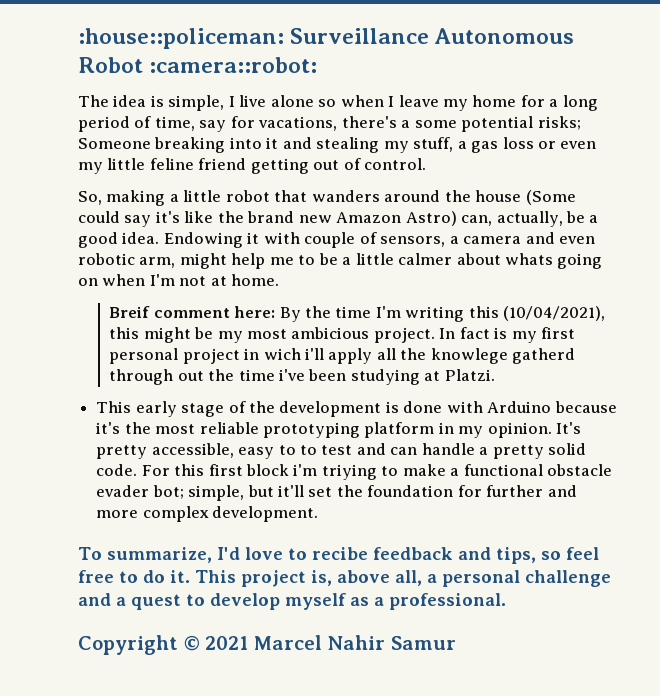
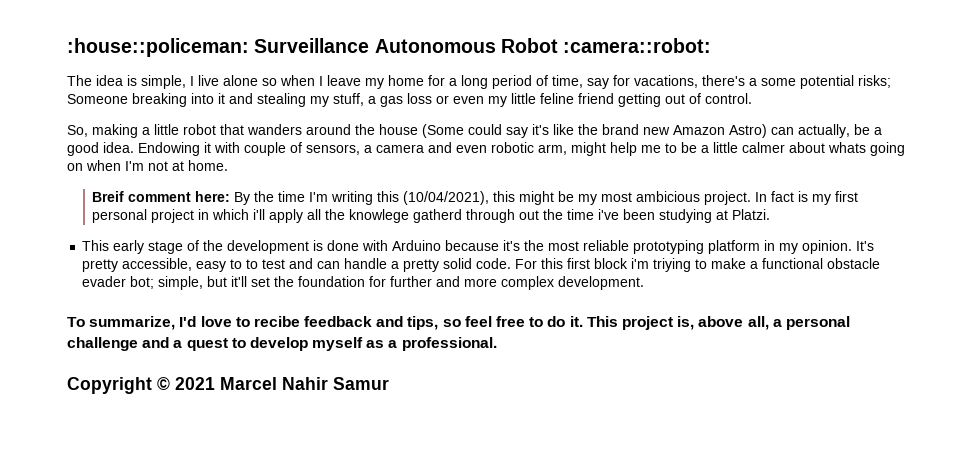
- So, making a little robot that wanders around the house (Some could say it's like the brand new Amazon Astro) can, actually, be a good idea.
+ So, making a little robot that wanders around the house (Some could say it's like the brand new Amazon Astro) can actually, be a good idea.
- In fact is my first personal project in wich i'll apply all the knowlege gatherd through out the time i've been studying at Platzi.
+ In fact is my first personal project in which i'll apply all the knowlege gatherd through out the time i've been studying at Platzi.

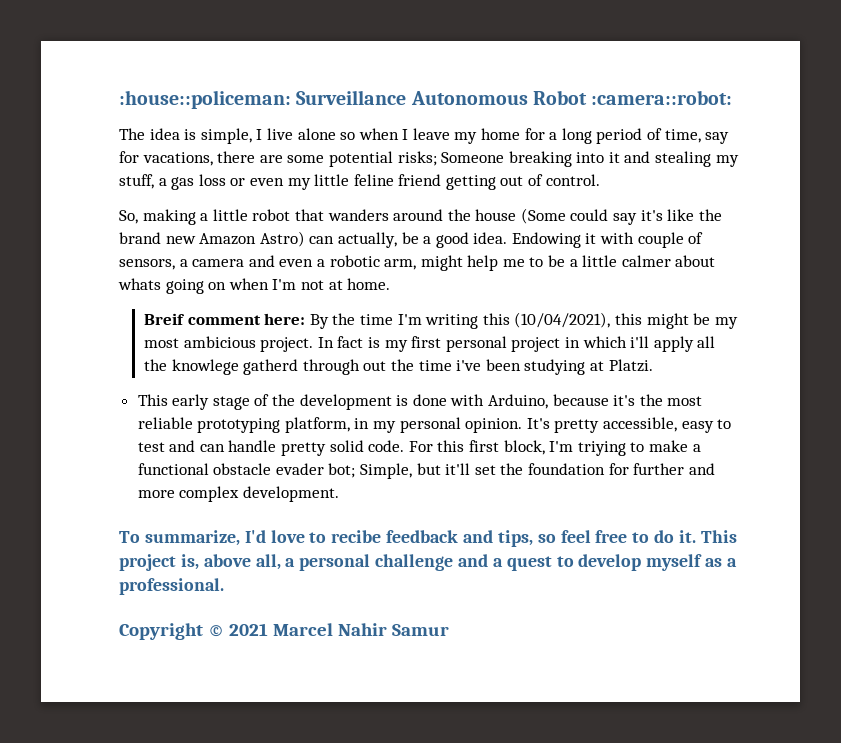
- The idea is simple, I live alone so when I leave my home for a long period of time, say for vacations, there's a some potential risks; Someone breaking into it and stealing my stuff, a gas loss or even my little feline friend getting out of control.
+ The idea is simple, I live alone so when I leave my home for a long period of time, say for vacations, there are some potential risks; Someone breaking into it and stealing my stuff, a gas loss or even my little feline friend getting out of control.
- Endowing it with couple of sensors, a camera and even robotic arm, might help me to be a little calmer about whats going on when I'm not at home.
+ Endowing it with couple of sensors, a camera and even a robotic arm, might help me to be a little calmer about whats going on when I'm not at home.
- This early stage of the development is done with Arduino because it's the most reliable prototyping platform in my opinion.
+ This early stage of the development is done with Arduino, because it's the most reliable prototyping platform, in my personal opinion.
- It's pretty accessible, easy to to test and can handle a pretty solid code.
+ It's pretty accessible, easy to test and can handle pretty solid code.
- For this first block i'm triying to make a functional obstacle evader bot; simple, but it'll set the foundation for further and more complex development.
+ For this first block, I'm triying to make a functional obstacle evader bot; Simple, but it'll set the foundation for further and more complex development.

